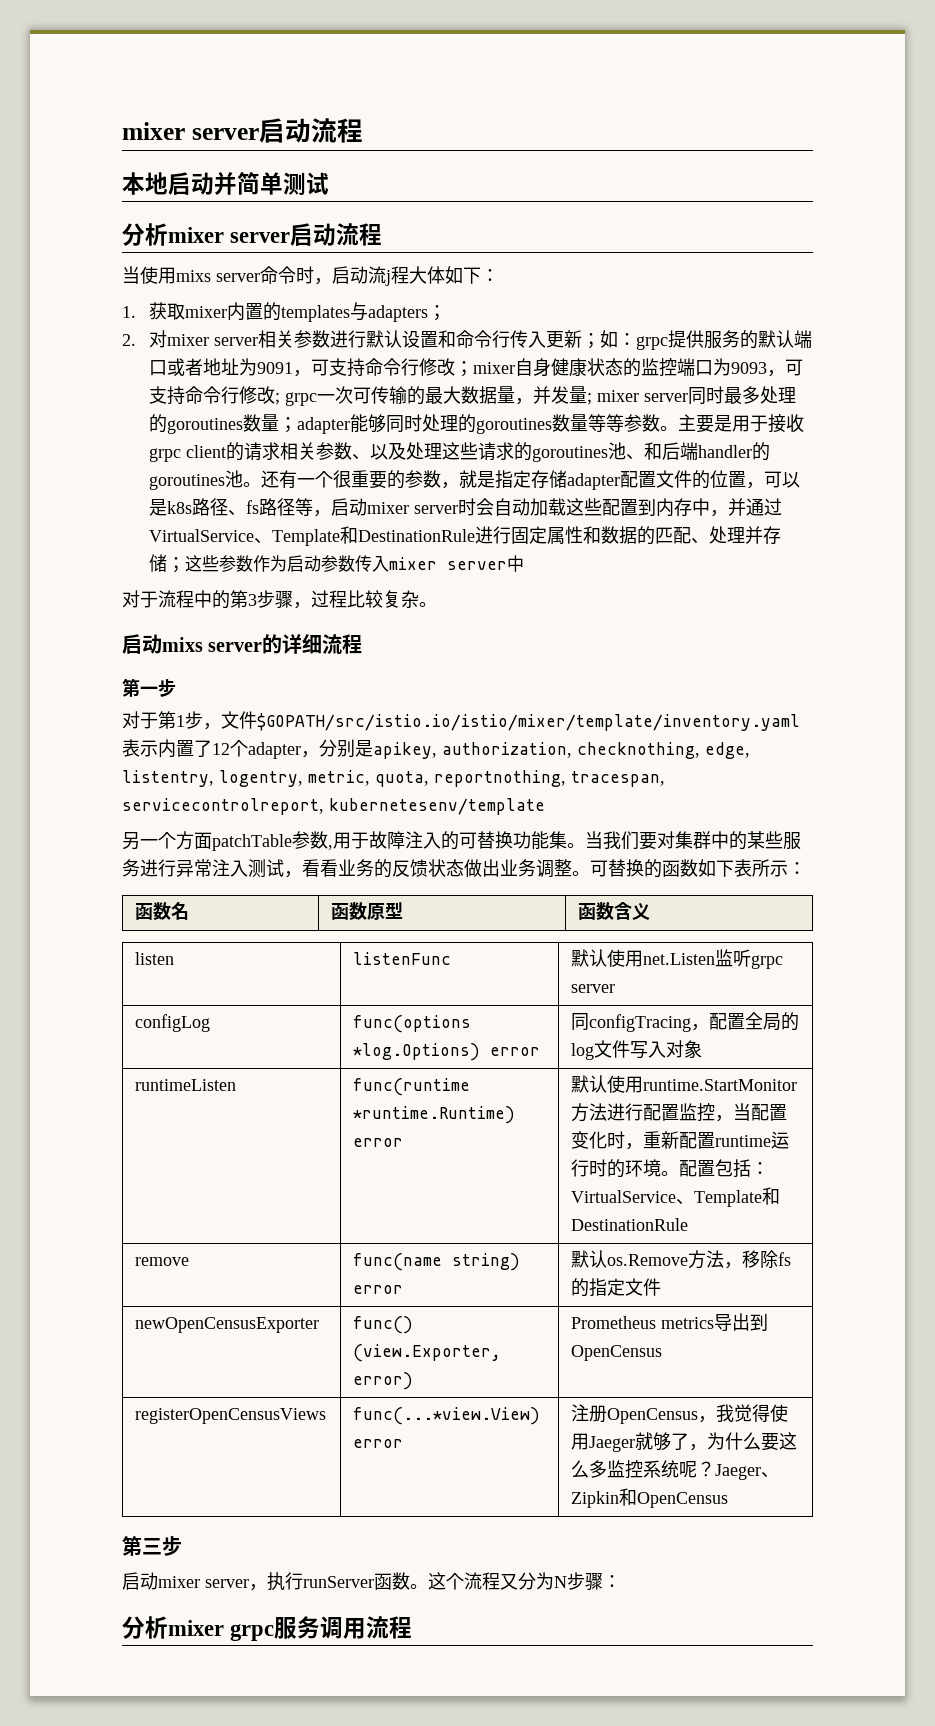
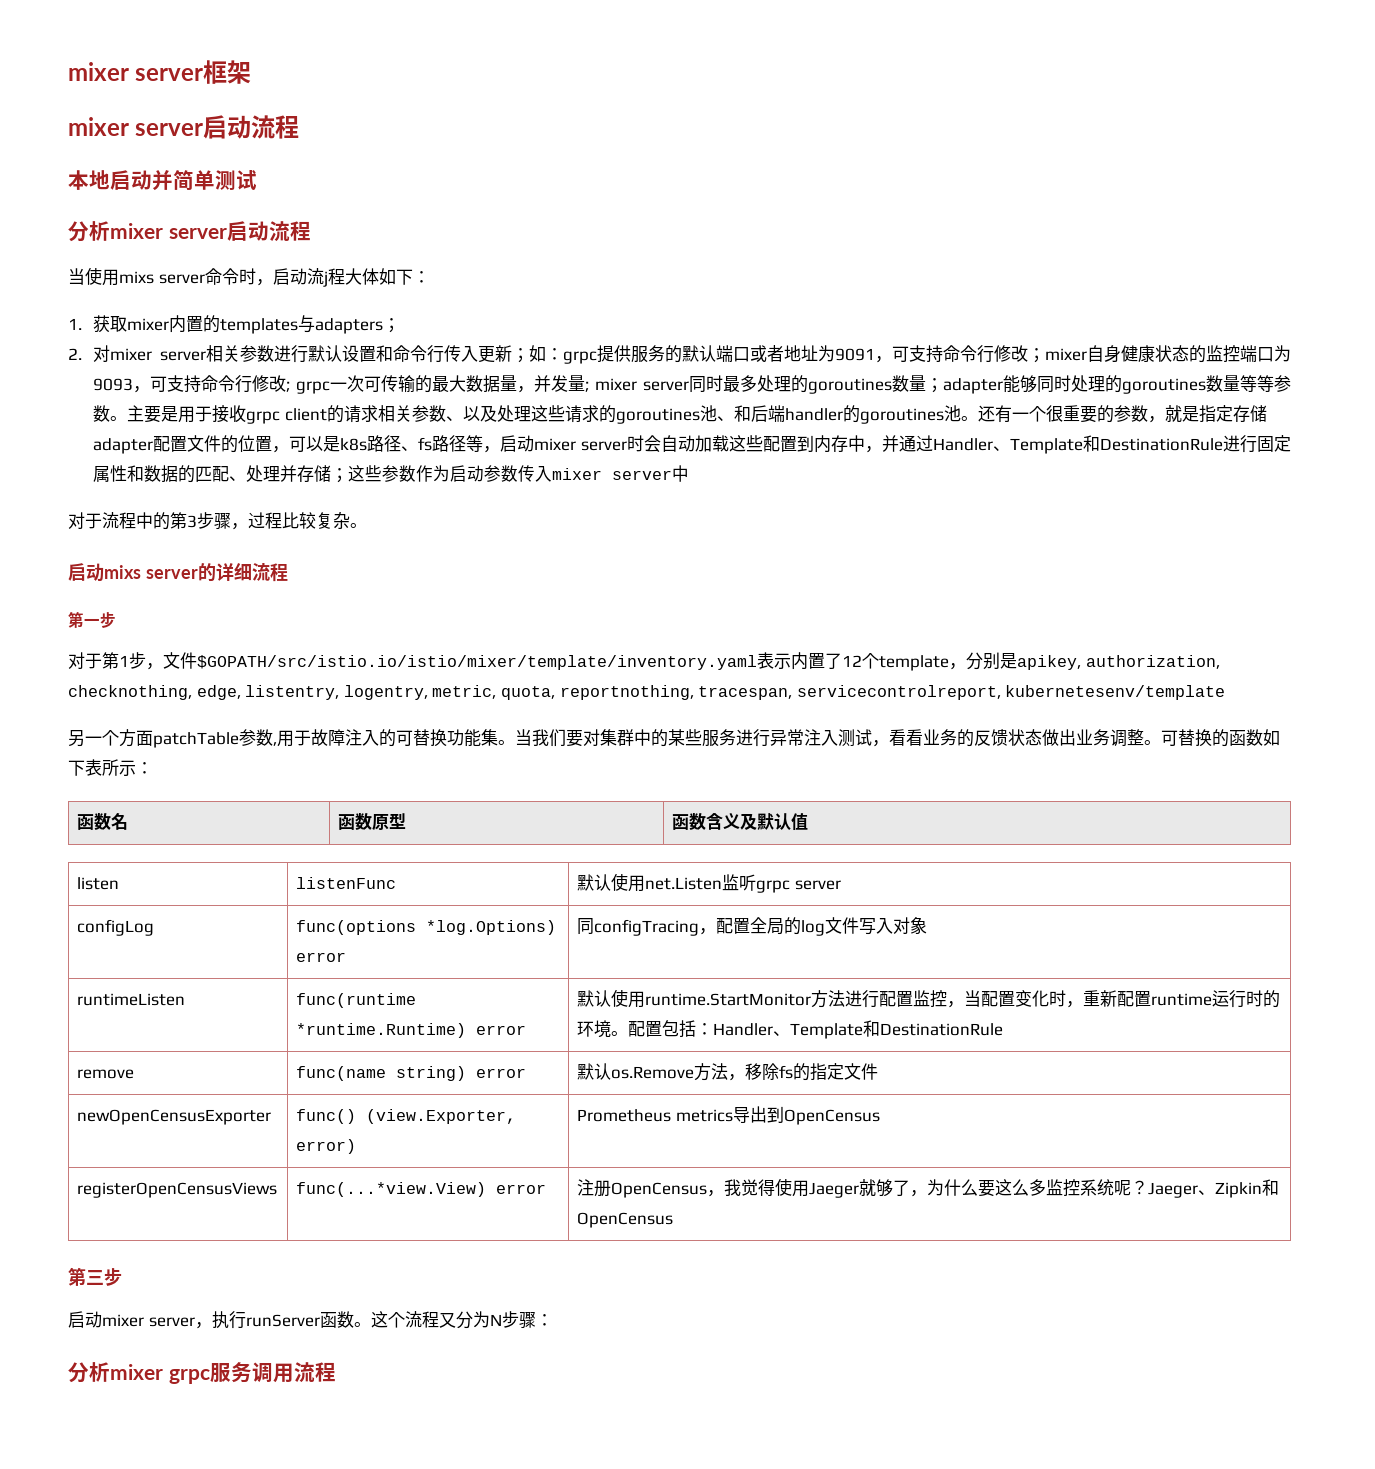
+ mixer server框架
- 还有一个很重要的参数，就是指定存储adapter配置文件的位置，可以是k8s路径、fs路径等，启动mixer server时会自动加载这些配置到内存中，并通过VirtualService、Template和DestinationRule进行固定属性和数据的匹配、处理并存储；这些参数作为启动参数传入mixer server中
+ 还有一个很重要的参数，就是指定存储adapter配置文件的位置，可以是k8s路径、fs路径等，启动mixer server时会自动加载这些配置到内存中，并通过Handler、Template和DestinationRule进行固定属性和数据的匹配、处理并存储；这些参数作为启动参数传入mixer server中
- 对于第1步，文件$GOPATH/src/istio.io/istio/mixer/template/inventory.yaml表示内置了12个adapter，分别是apikey, authorization, checknothing, edge, listentry, logentry, metric, quota, reportnothing, tracespan, servicecontrolreport, kubernetesenv/template
+ 对于第1步，文件$GOPATH/src/istio.io/istio/mixer/template/inventory.yaml表示内置了12个template，分别是apikey, authorization, checknothing, edge, listentry, logentry, metric, quota, reportnothing, tracespan, servicecontrolreport, kubernetesenv/template
- 函数名 | 函数原型 | 函数含义
+ 函数名 | 函数原型 | 函数含义及默认值
- runtimeListen | func(runtime *runtime.Runtime) error | 默认使用runtime.StartMonitor方法进行配置监控，当配置变化时，重新配置runtime运行时的环境。配置包括：VirtualService、Template和DestinationRule
+ runtimeListen | func(runtime *runtime.Runtime) error | 默认使用runtime.StartMonitor方法进行配置监控，当配置变化时，重新配置runtime运行时的环境。配置包括：Handler、Template和DestinationRule

